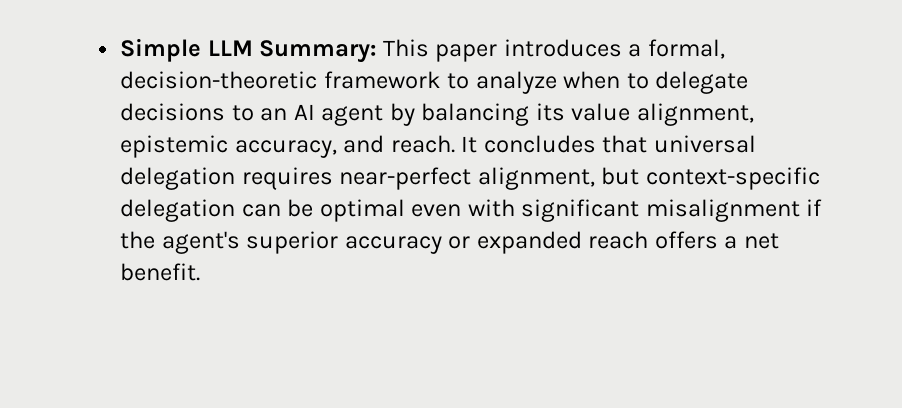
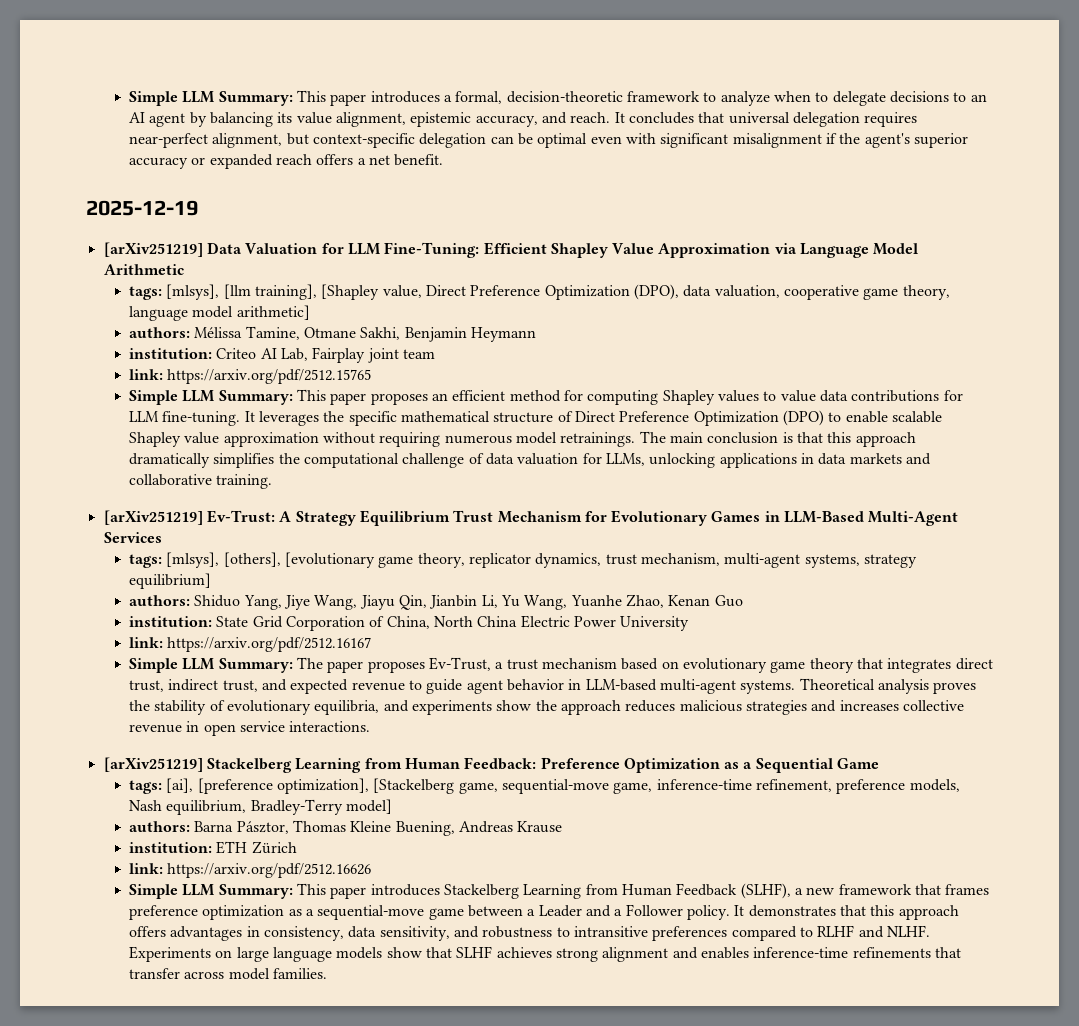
+ 2025-12-19
+ [arXiv251219] Data Valuation for LLM Fine-Tuning: Efficient Shapley Value Approximation via Language Model Arithmetic
+ tags: [mlsys], [llm training], [Shapley value, Direct Preference Optimization (DPO), data valuation, cooperative game theory, language model arithmetic]
+ authors: Mélissa Tamine, Otmane Sakhi, Benjamin Heymann
+ institution: Criteo AI Lab, Fairplay joint team
+ link: https://arxiv.org/pdf/2512.15765
+ Simple LLM Summary: This paper proposes an efficient method for computing Shapley values to value data contributions for LLM fine-tuning. It leverages the specific mathematical structure of Direct Preference Optimization (DPO) to enable scalable Shapley value approximation without requiring numerous model retrainings. The main conclusion is that this approach dramatically simplifies the computational challenge of data valuation for LLMs, unlocking applications in data markets and collaborative training.
+ [arXiv251219] Ev-Trust: A Strategy Equilibrium Trust Mechanism for Evolutionary Games in LLM-Based Multi-Agent Services
+ tags: [mlsys], [others], [evolutionary game theory, replicator dynamics, trust mechanism, multi-agent systems, strategy equilibrium]
+ authors: Shiduo Yang, Jiye Wang, Jiayu Qin, Jianbin Li, Yu Wang, Yuanhe Zhao, Kenan Guo
+ institution: State Grid Corporation of China, North China Electric Power University
+ link: https://arxiv.org/pdf/2512.16167
+ Simple LLM Summary: The paper proposes Ev-Trust, a trust mechanism based on evolutionary game theory that integrates direct trust, indirect trust, and expected revenue to guide agent behavior in LLM-based multi-agent systems. Theoretical analysis proves the stability of evolutionary equilibria, and experiments show the approach reduces malicious strategies and increases collective revenue in open service interactions.
+ [arXiv251219] Stackelberg Learning from Human Feedback: Preference Optimization as a Sequential Game
+ tags: [ai], [preference optimization], [Stackelberg game, sequential-move game, inference-time refinement, preference models, Nash equilibrium, Bradley-Terry model]
+ authors: Barna Pásztor, Thomas Kleine Buening, Andreas Krause
+ institution: ETH Zürich
+ link: https://arxiv.org/pdf/2512.16626
+ Simple LLM Summary: This paper introduces Stackelberg Learning from Human Feedback (SLHF), a new framework that frames preference optimization as a sequential-move game between a Leader and a Follower policy. It demonstrates that this approach offers advantages in consistency, data sensitivity, and robustness to intransitive preferences compared to RLHF and NLHF. Experiments on large language models show that SLHF achieves strong alignment and enables inference-time refinements that transfer across model families.

